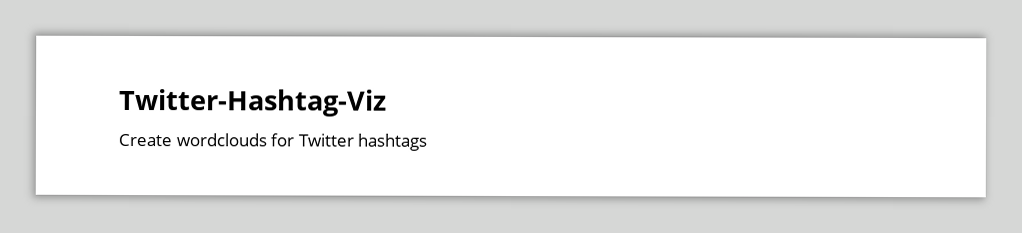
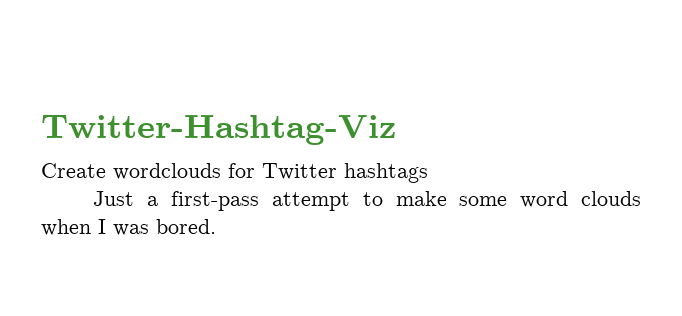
+ Just a first-pass attempt to make some word clouds when I was bored.

